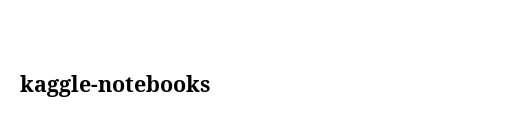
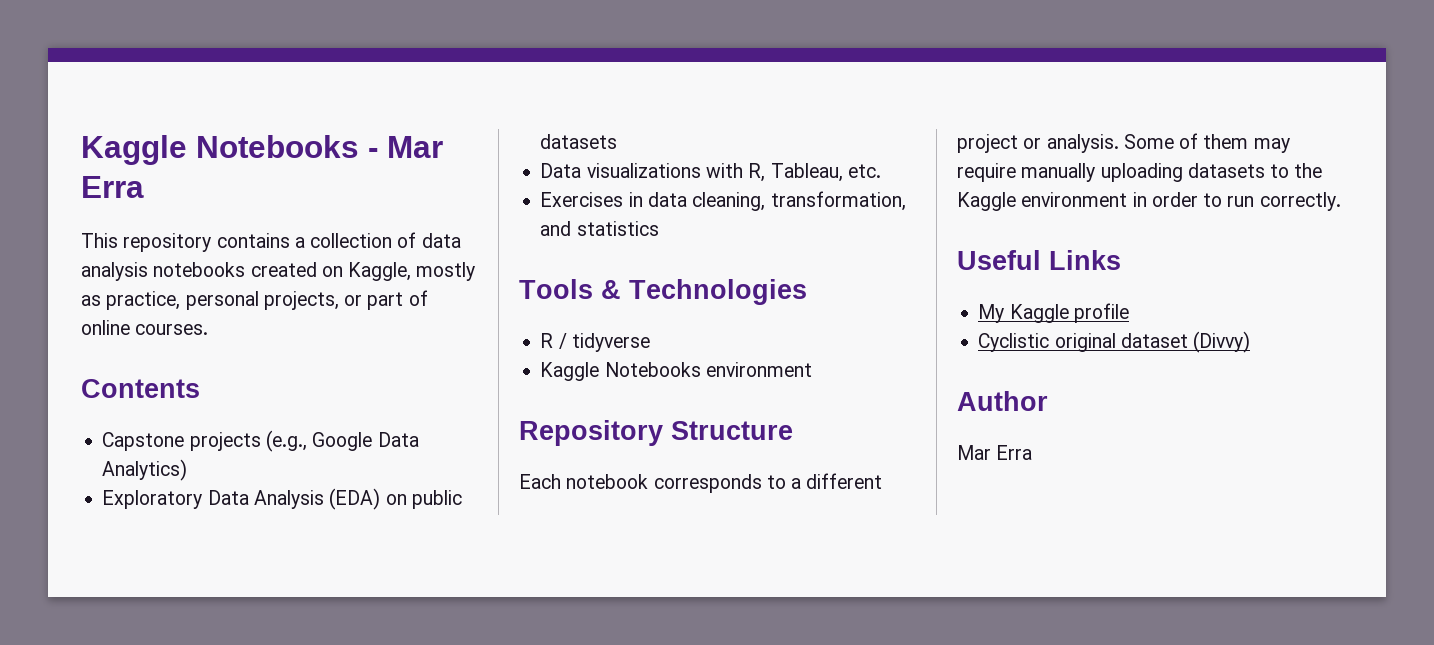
- kaggle-notebooks
+ Kaggle Notebooks - Mar Erra
+ This repository contains a collection of data analysis notebooks created on Kaggle, mostly as practice, personal projects, or part of online courses.
+ Contents
+ Capstone projects (e.g., Google Data Analytics)
+ Exploratory Data Analysis (EDA) on public datasets
+ Data visualizations with R, Tableau, etc.
+ Exercises in data cleaning, transformation, and statistics
+ Tools & Technologies
+ R / tidyverse
+ Kaggle Notebooks environment
+ Repository Structure
+ Each notebook corresponds to a different project or analysis. Some of them may require manually uploading datasets to the Kaggle environment in order to run correctly.
+ Useful Links
+ My Kaggle profile
+ Cyclistic original dataset (Divvy)
+ Author
+ Mar Erra

